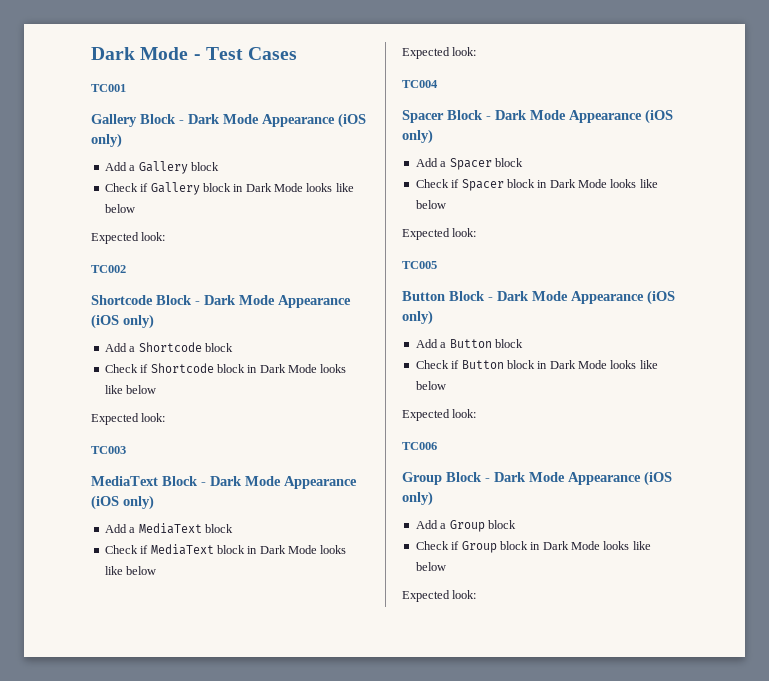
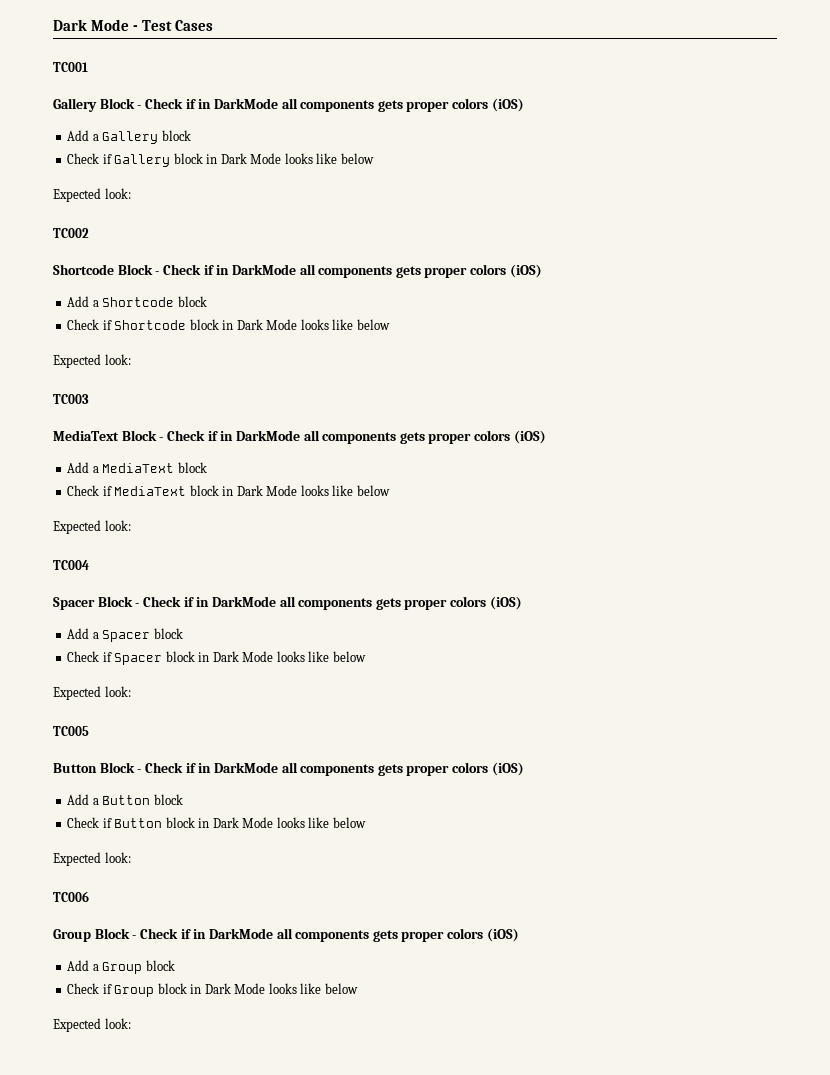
- Gallery Block - Dark Mode Appearance (iOS only)
+ Gallery Block - Check if in DarkMode all components gets proper colors (iOS)
- Shortcode Block - Dark Mode Appearance (iOS only)
+ Shortcode Block - Check if in DarkMode all components gets proper colors (iOS)
- MediaText Block - Dark Mode Appearance (iOS only)
+ MediaText Block - Check if in DarkMode all components gets proper colors (iOS)
- Spacer Block - Dark Mode Appearance (iOS only)
+ Spacer Block - Check if in DarkMode all components gets proper colors (iOS)
- Button Block - Dark Mode Appearance (iOS only)
+ Button Block - Check if in DarkMode all components gets proper colors (iOS)
- Group Block - Dark Mode Appearance (iOS only)
+ Group Block - Check if in DarkMode all components gets proper colors (iOS)

